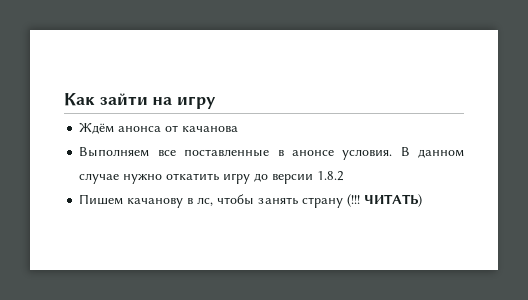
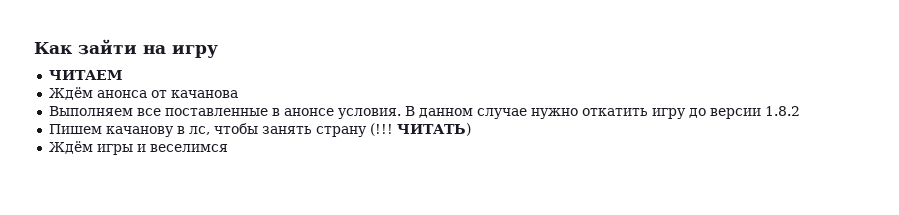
+ ЧИТАЕМ
+ Ждём игры и веселимся

